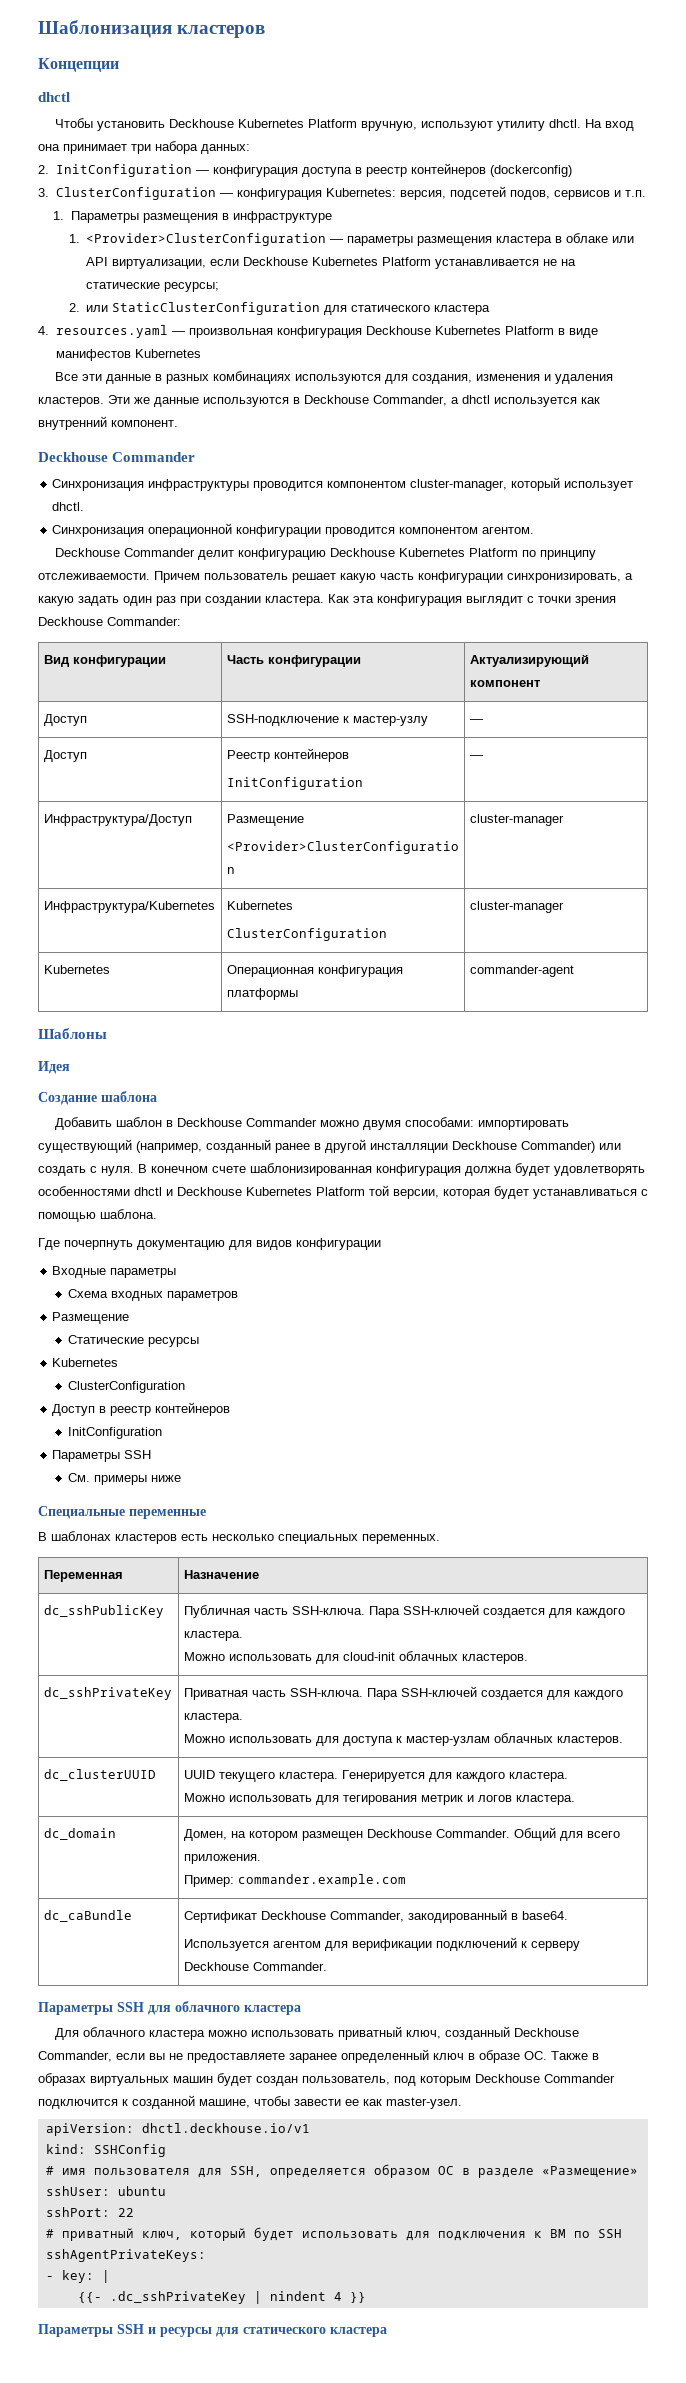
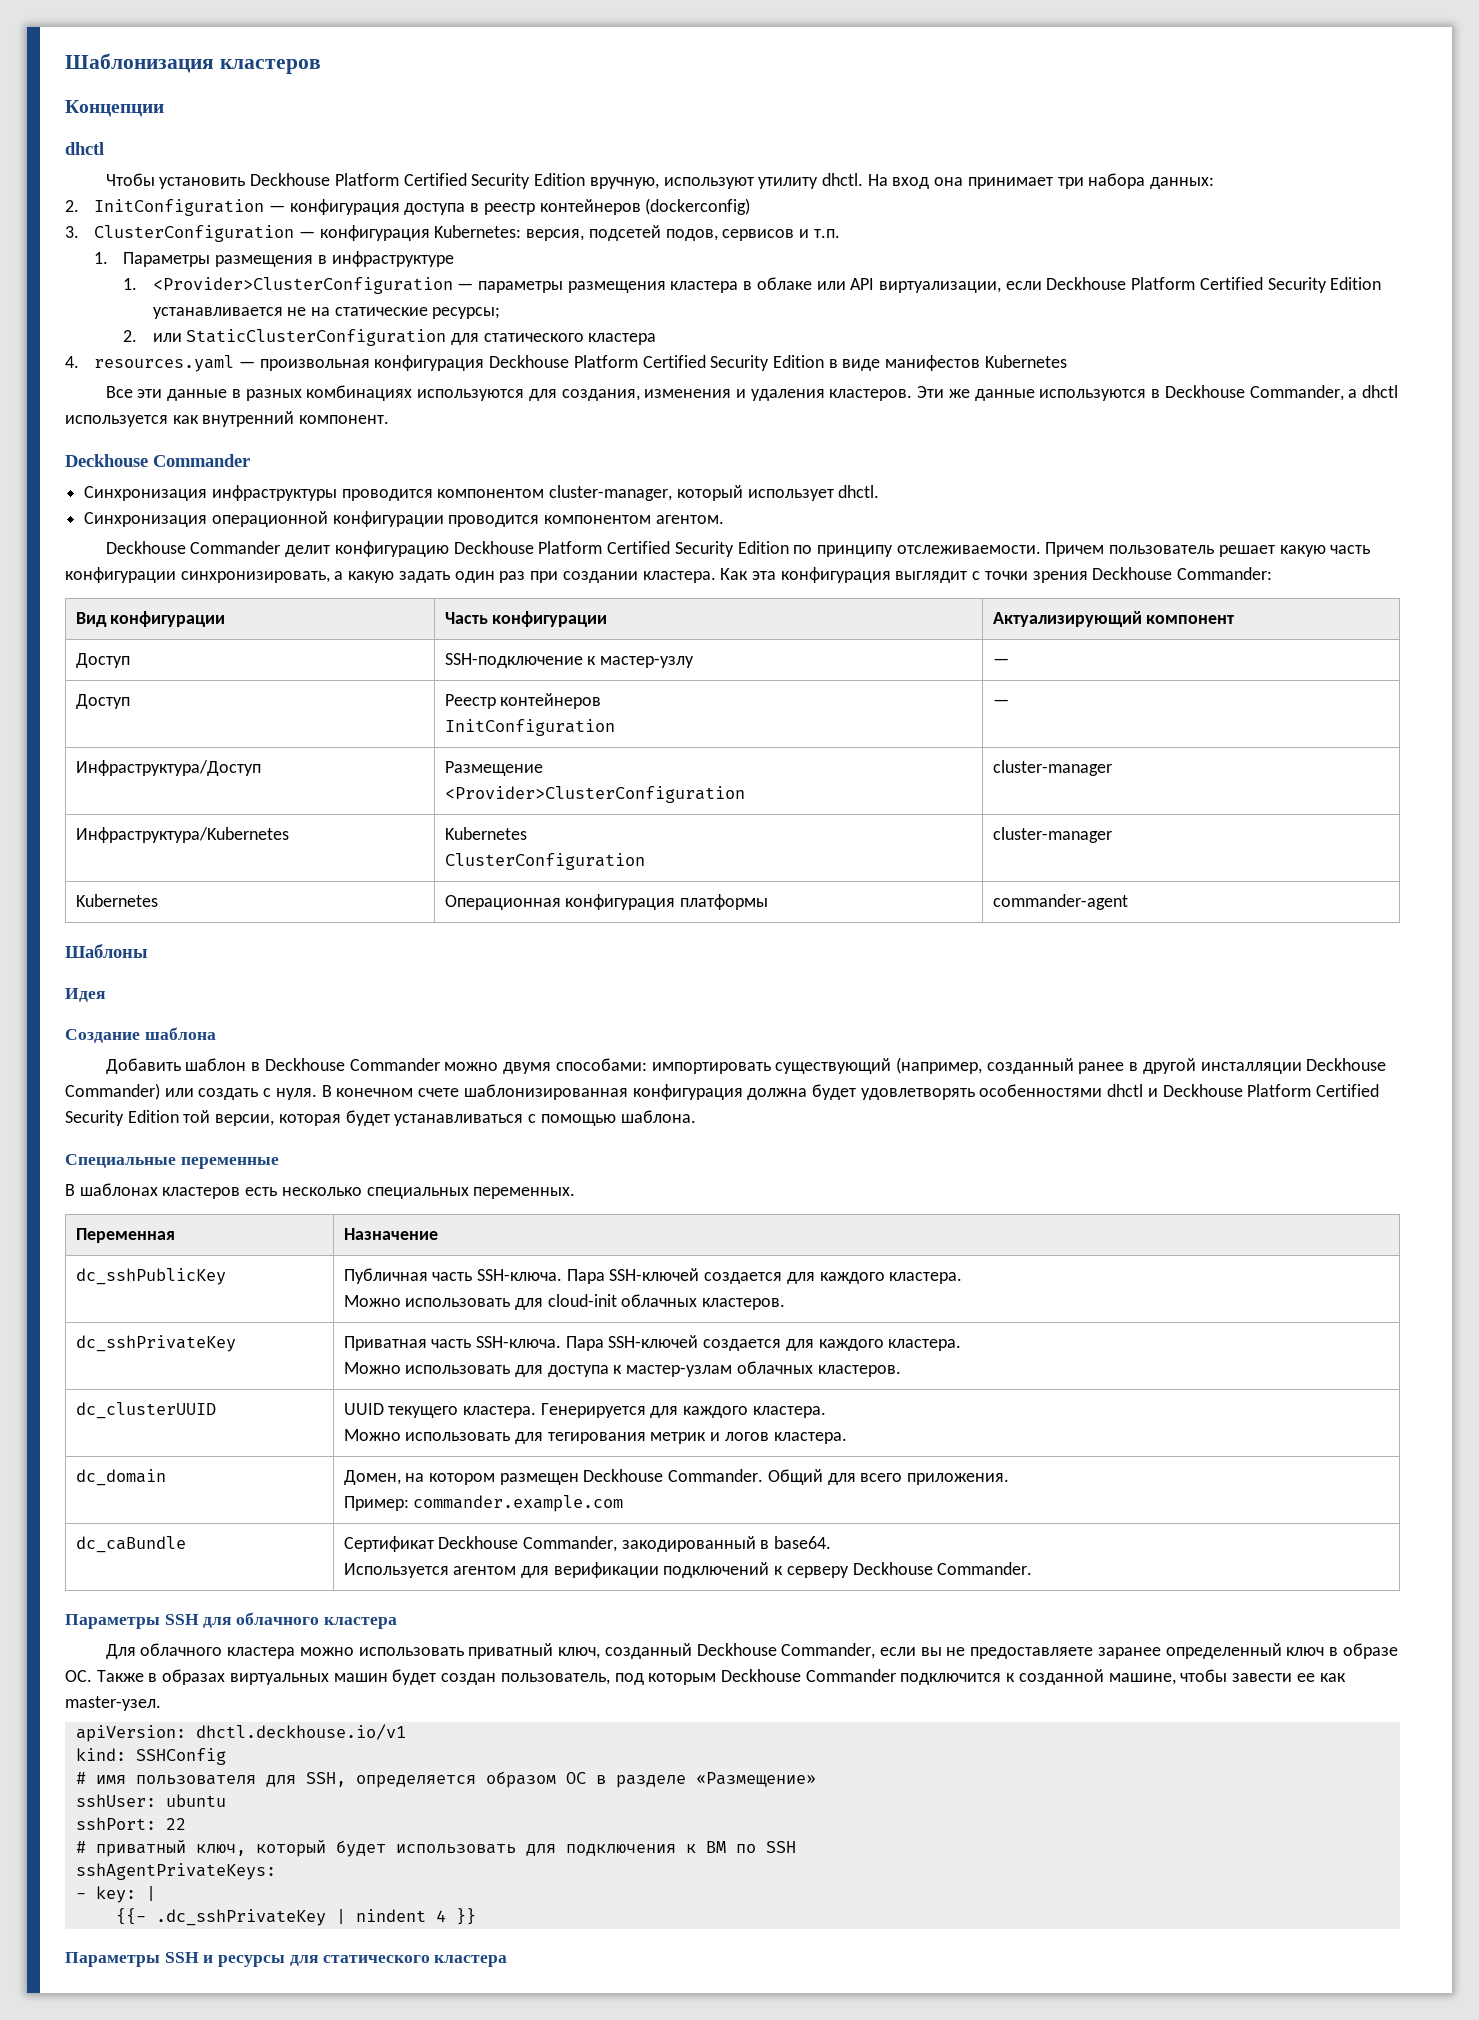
- Чтобы установить Deckhouse Kubernetes Platform вручную, используют утилиту dhctl.
+ Чтобы установить Deckhouse Platform Certified Security Edition вручную, используют утилиту dhctl.
- 1. <Provider>ClusterConfiguration — параметры размещения кластера в облаке или API виртуализации, если Deckhouse Kubernetes Platform устанавливается не на статические ресурсы;
+ 1. <Provider>ClusterConfiguration — параметры размещения кластера в облаке или API виртуализации, если Deckhouse Platform Certified Security Edition устанавливается не на статические ресурсы;
- 4. resources.yaml — произвольная конфигурация Deckhouse Kubernetes Platform в виде манифестов Kubernetes
+ 4. resources.yaml — произвольная конфигурация Deckhouse Platform Certified Security Edition в виде манифестов Kubernetes
- Deckhouse Commander делит конфигурацию Deckhouse Kubernetes Platform по принципу отслеживаемости.
+ Deckhouse Commander делит конфигурацию Deckhouse Platform Certified Security Edition по принципу отслеживаемости.
- В конечном счете шаблонизированная конфигурация должна будет удовлетворять особенностями dhctl и Deckhouse Kubernetes Platform той версии, которая будет устанавливаться с помощью шаблона.
+ В конечном счете шаблонизированная конфигурация должна будет удовлетворять особенностями dhctl и Deckhouse Platform Certified Security Edition той версии, которая будет устанавливаться с помощью шаблона.
- Где почерпнуть документацию для видов конфигурации
- Входные параметры
- Схема входных параметров
- Размещение
- Статические ресурсы
- Kubernetes
- ClusterConfiguration
- Доступ в реестр контейнеров
- InitConfiguration
- Параметры SSH
- См. примеры ниже

